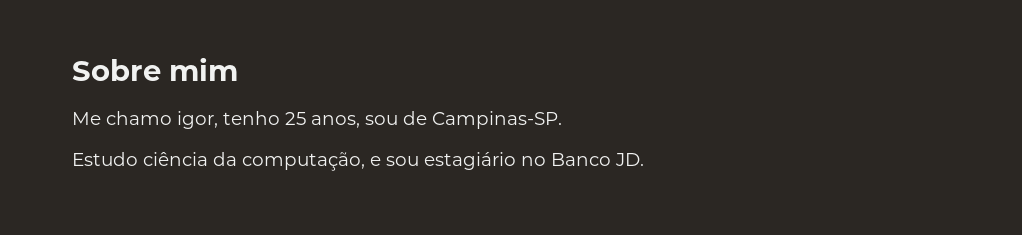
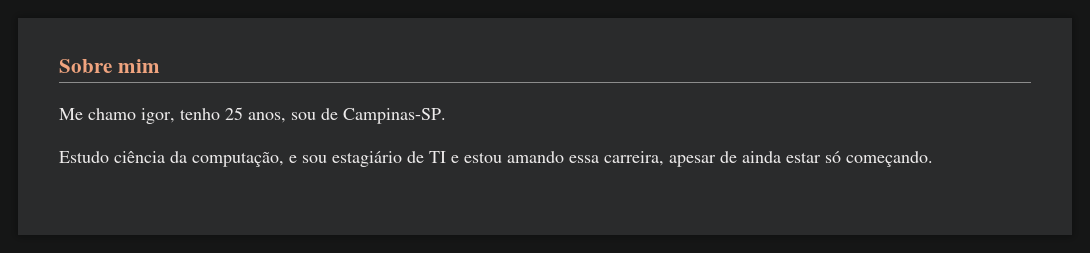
- Estudo ciência da computação, e sou estagiário no Banco JD.
+ Estudo ciência da computação, e sou estagiário de TI e estou amando essa carreira, apesar de ainda estar só começando.

